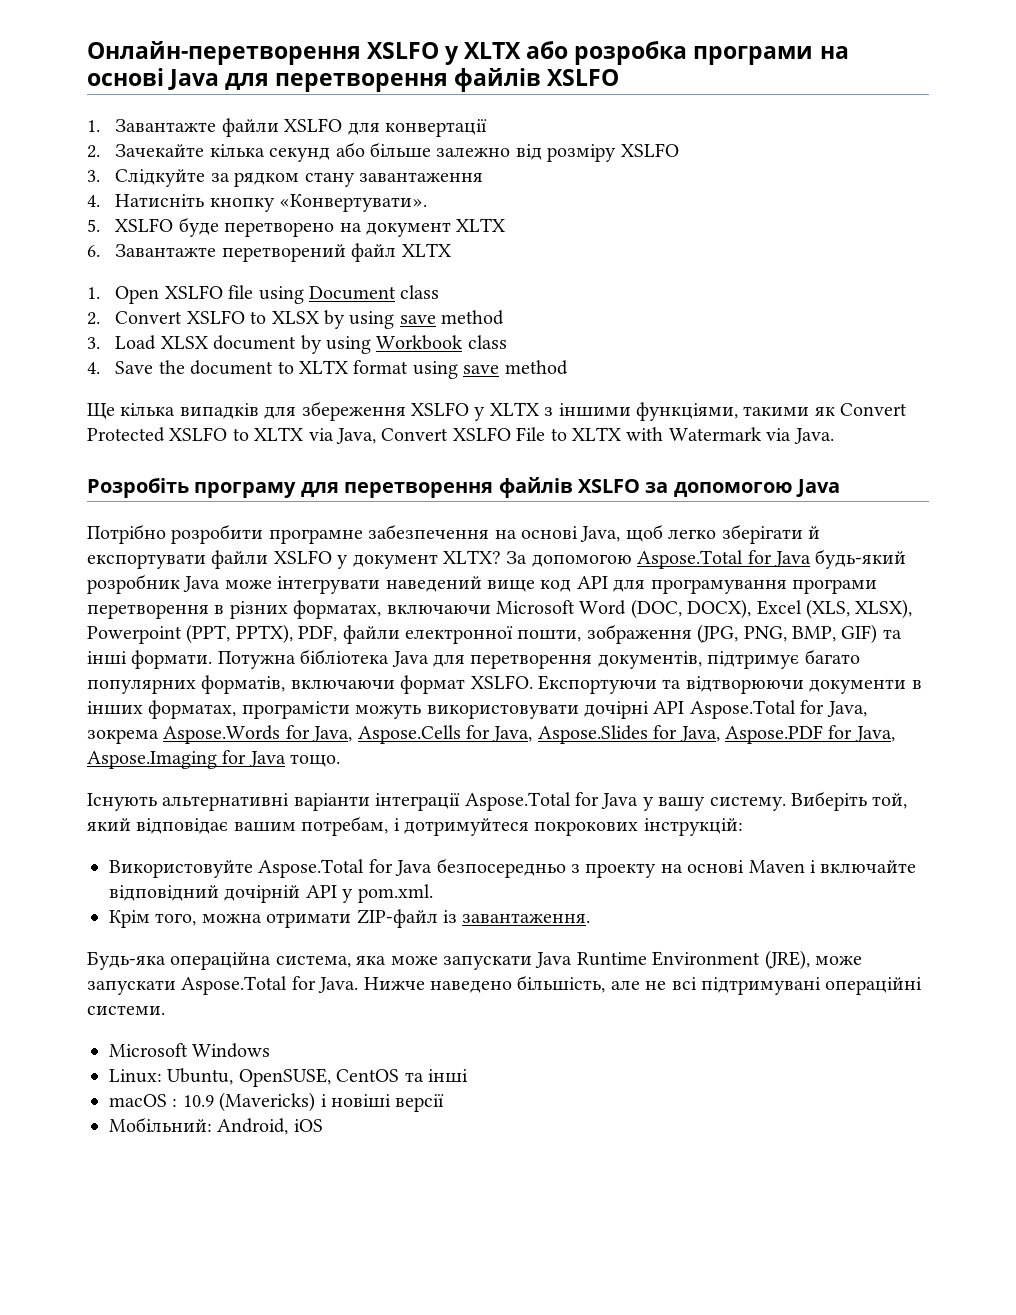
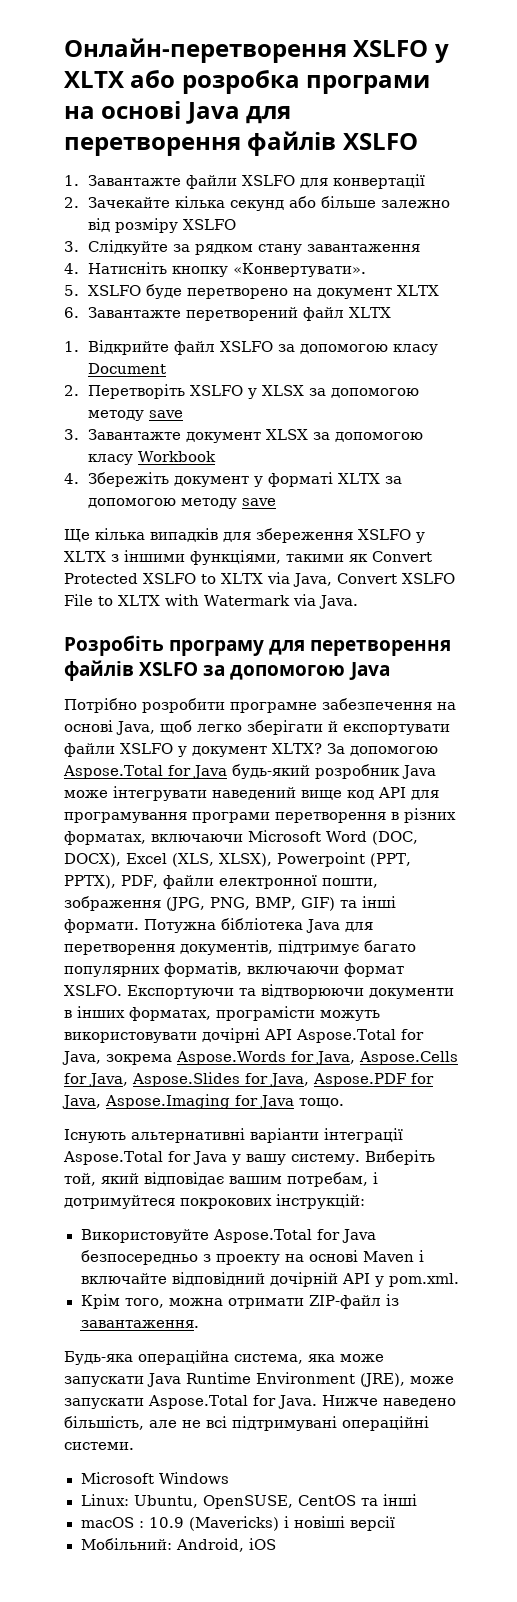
- 1. Open XSLFO file using Document class
- 2. Convert XSLFO to XLSX by using save method
- 3. Load XLSX document by using Workbook class
- 4. Save the document to XLTX format using save method
+ 1. Відкрийте файл XSLFO за допомогою класу Document
+ 2. Перетворіть XSLFO у XLSX за допомогою методу save
+ 3. Завантажте документ XLSX за допомогою класу Workbook
+ 4. Збережіть документ у форматі XLTX за допомогою методу save

